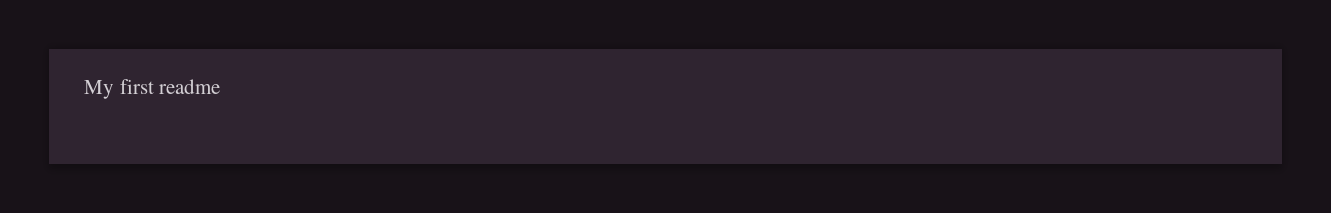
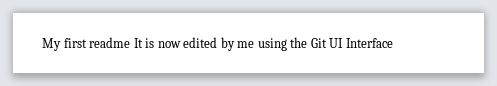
- My first readme
+ My first readme It is now edited by me using the Git UI Interface

